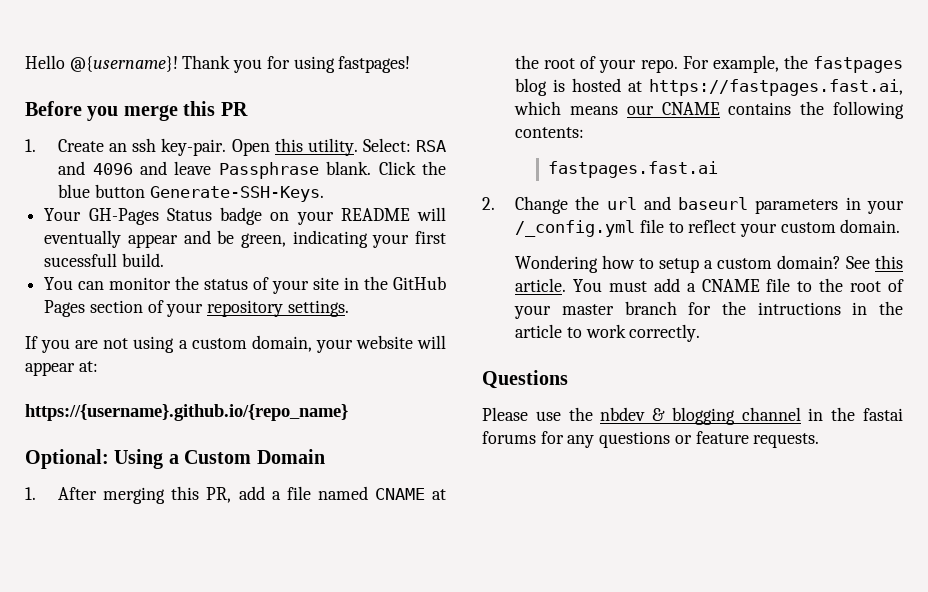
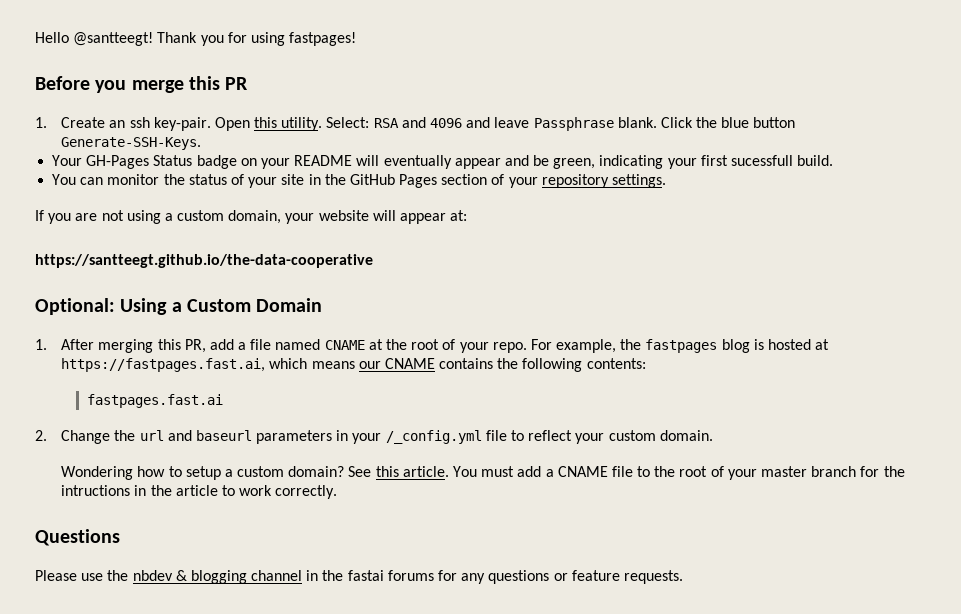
- Hello @{username}!
+ Hello @santteegt!
- https://{username}.github.io/{repo_name}
+ https://santteegt.github.io/the-data-cooperative

